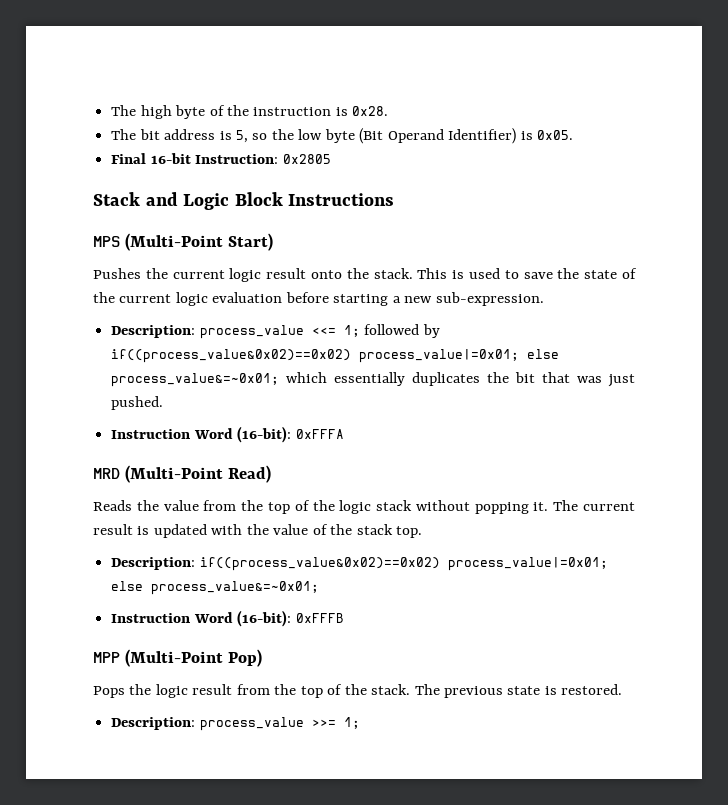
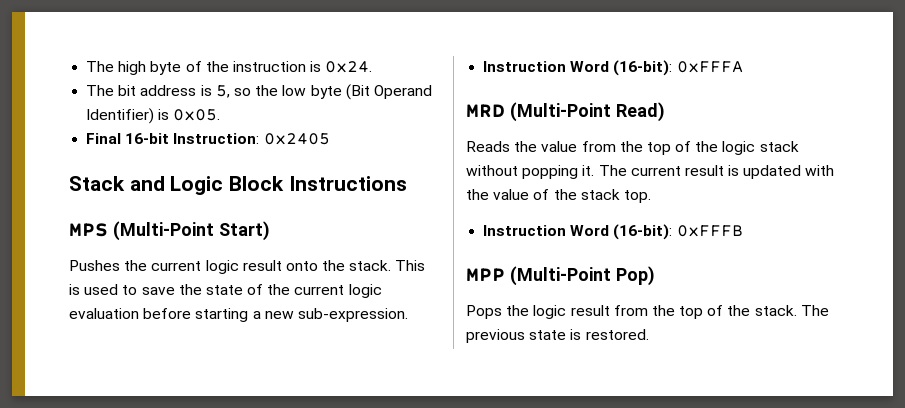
- The high byte of the instruction is 0x28.
+ The high byte of the instruction is 0x24.
- Final 16-bit Instruction: 0x2805
+ Final 16-bit Instruction: 0x2405
- Description: process_value <<= 1; followed by if((process_value&0x02)==0x02) process_value|=0x01; else process_value&=~0x01; which essentially duplicates the bit that was just pushed.
- Description: if((process_value&0x02)==0x02) process_value|=0x01; else process_value&=~0x01;
- Description: process_value >>= 1;

